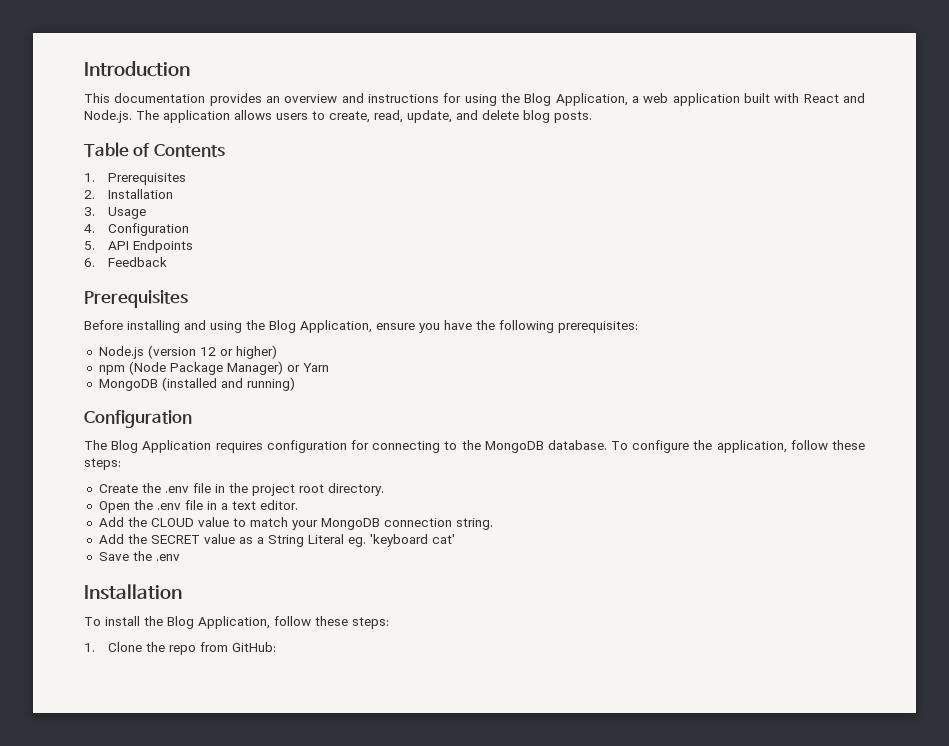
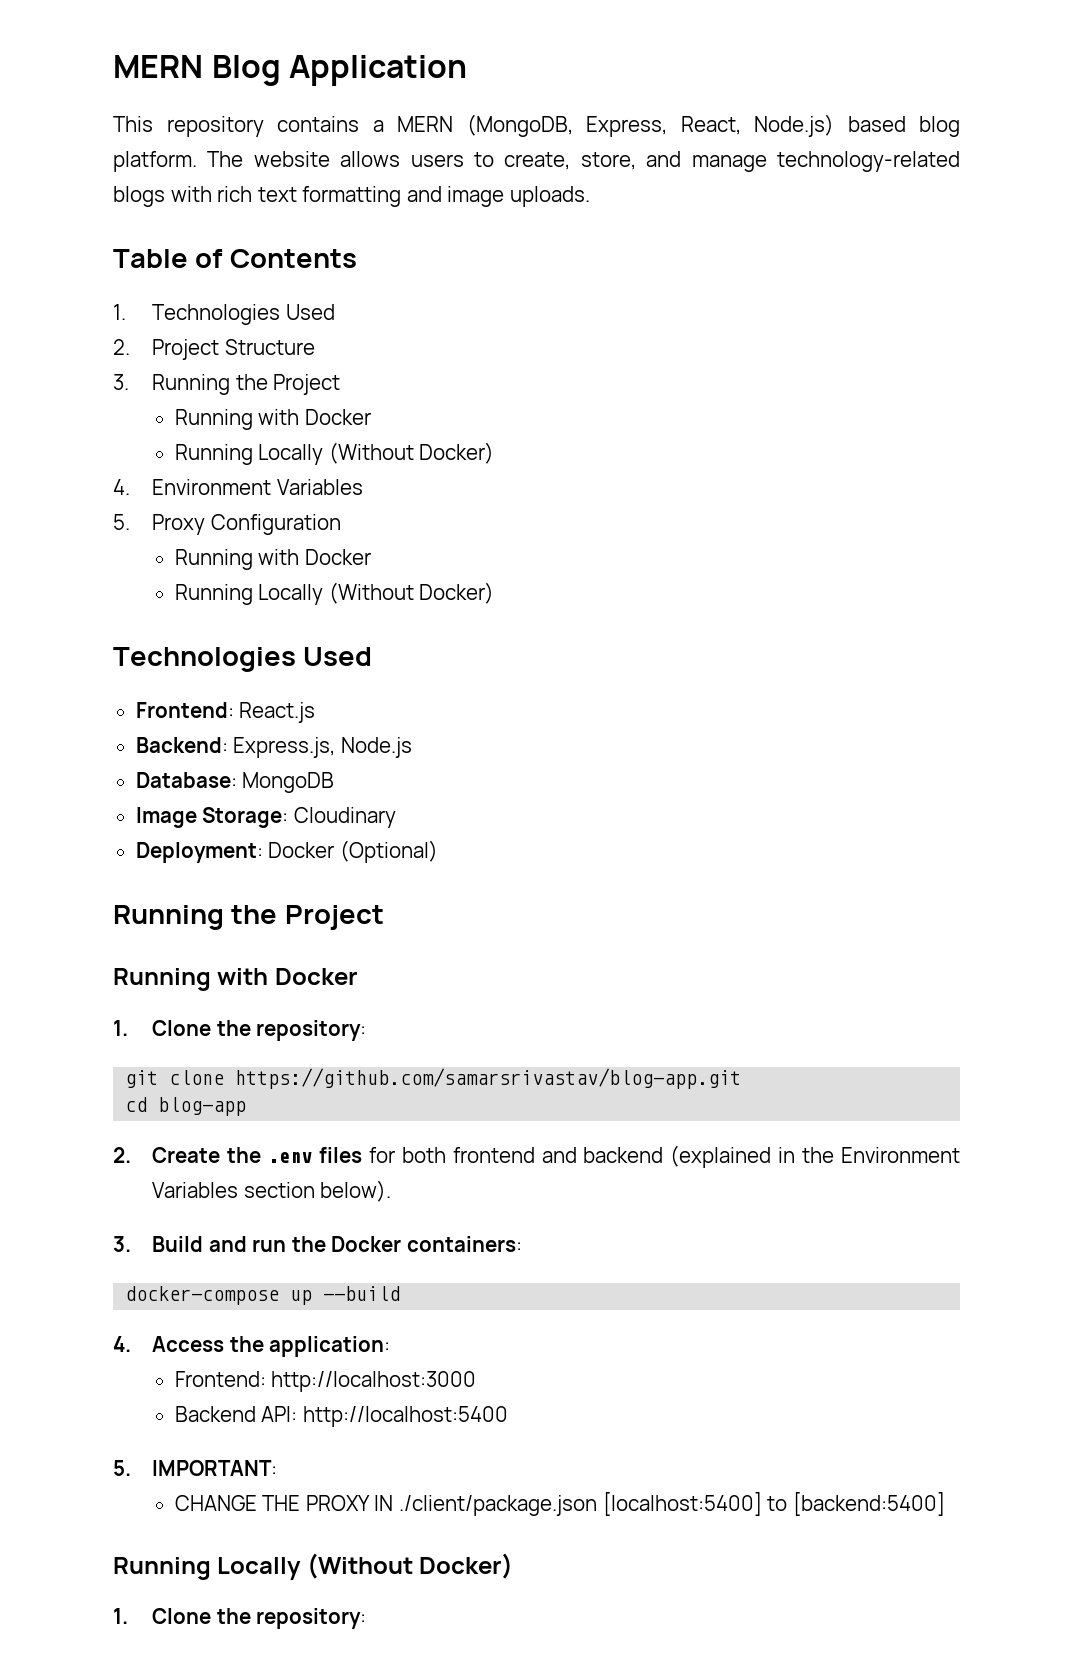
- Introduction
- This documentation provides an overview and instructions for using the Blog Application, a web application built with React and Node.js. The application allows users to create, read, update, and delete blog posts.
+ MERN Blog Application
+ This repository contains a MERN (MongoDB, Express, React, Node.js) based blog platform. The website allows users to create, store, and manage technology-related blogs with rich text formatting and image uploads.
- 1. Prerequisites
- 2. Installation
- 3. Usage
- 4. Configuration
- 5. API Endpoints
- 6. Feedback
- Prerequisites
- Before installing and using the Blog Application, ensure you have the following prerequisites:
- Node.js (version 12 or higher)
- npm (Node Package Manager) or Yarn
- MongoDB (installed and running)
- Configuration
- The Blog Application requires configuration for connecting to the MongoDB database. To configure the application, follow these steps:
- Create the .env file in the project root directory.
- Open the .env file in a text editor.
- Add the CLOUD value to match your MongoDB connection string.
- Add the SECRET value as a String Literal eg. 'keyboard cat'
- Save the .env
- Installation
- To install the Blog Application, follow these steps:
- 1. Clone the repo from GitHub:
+ 1. Technologies Used
+ 2. Project Structure
+ 3. Running the Project
+ Running with Docker
+ Running Locally (Without Docker)
+ 4. Environment Variables
+ 5. Proxy Configuration
+ Running with Docker
+ Running Locally (Without Docker)
+ Technologies Used
+ Frontend: React.js
+ Backend: Express.js, Node.js
+ Database: MongoDB
+ Image Storage: Cloudinary
+ Deployment: Docker (Optional)
+ Running the Project
+ Running with Docker
+ 1. Clone the repository:
+ git clone https://github.com/samarsrivastav/blog-app.git
+ cd blog-app
+ 2. Create the .env files for both frontend and backend (explained in the Environment Variables section below).
+ 3. Build and run the Docker containers:
+ docker-compose up --build
+ 4. Access the application:
+ Frontend: http://localhost:3000
+ Backend API: http://localhost:5400
+ 5. IMPORTANT:
+ CHANGE THE PROXY IN ./client/package.json [localhost:5400] to [backend:5400]
+ Running Locally (Without Docker)
+ 1. Clone the repository:

